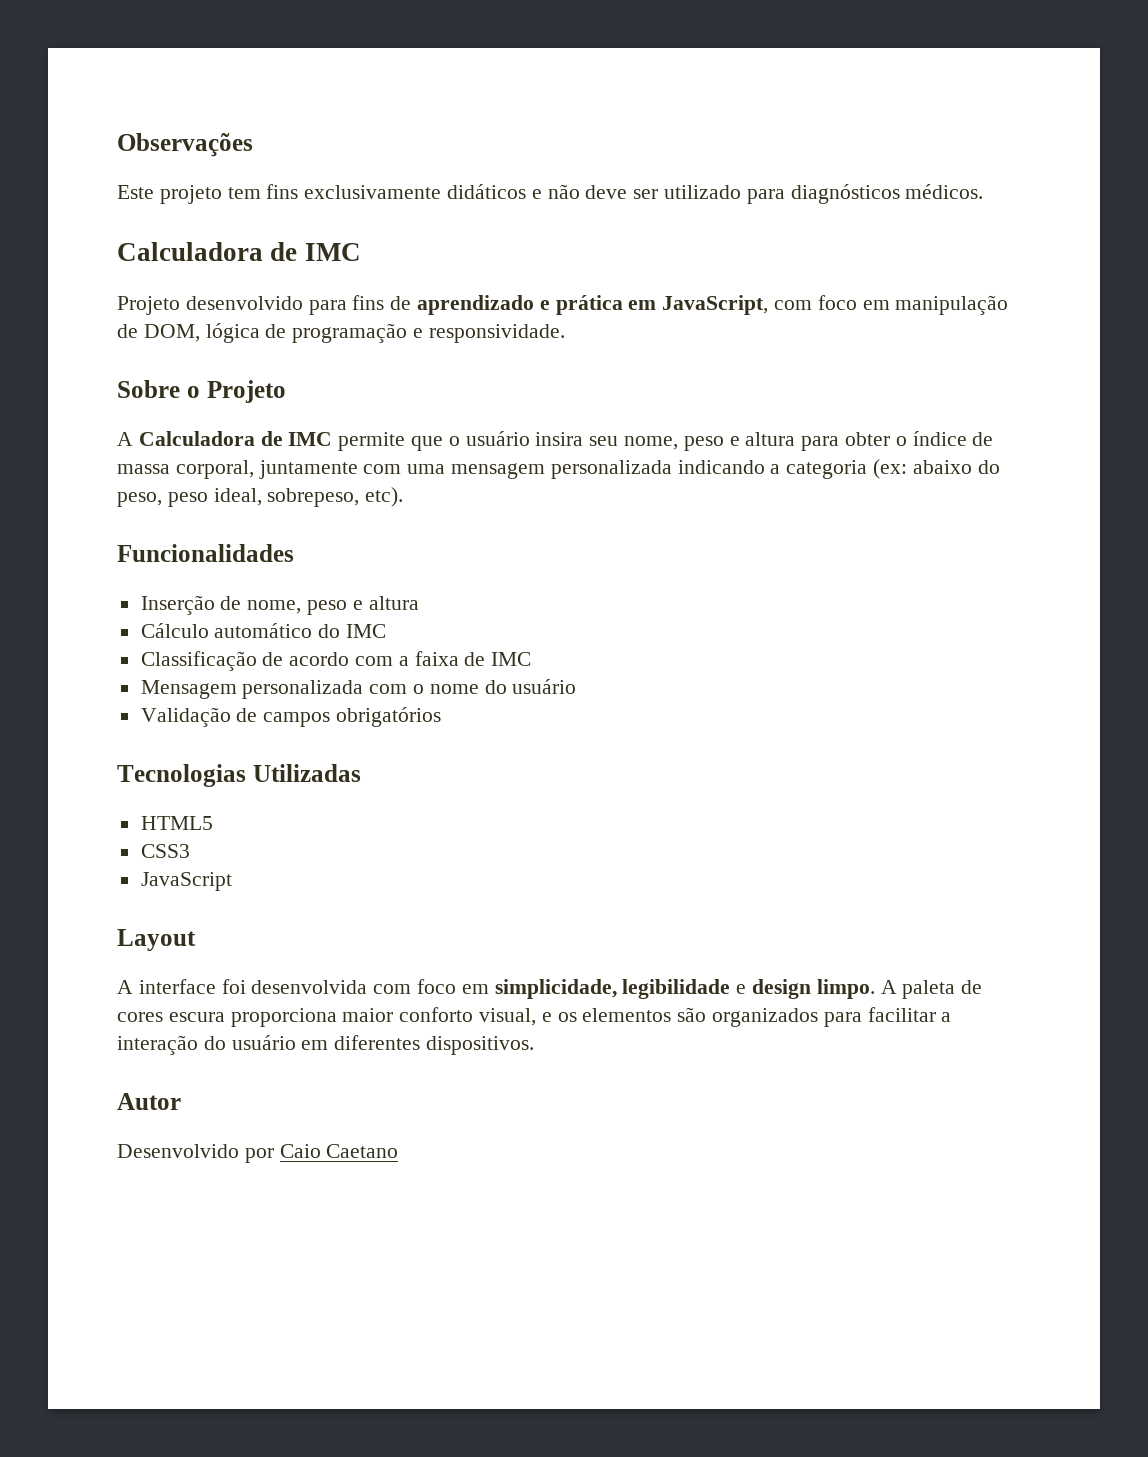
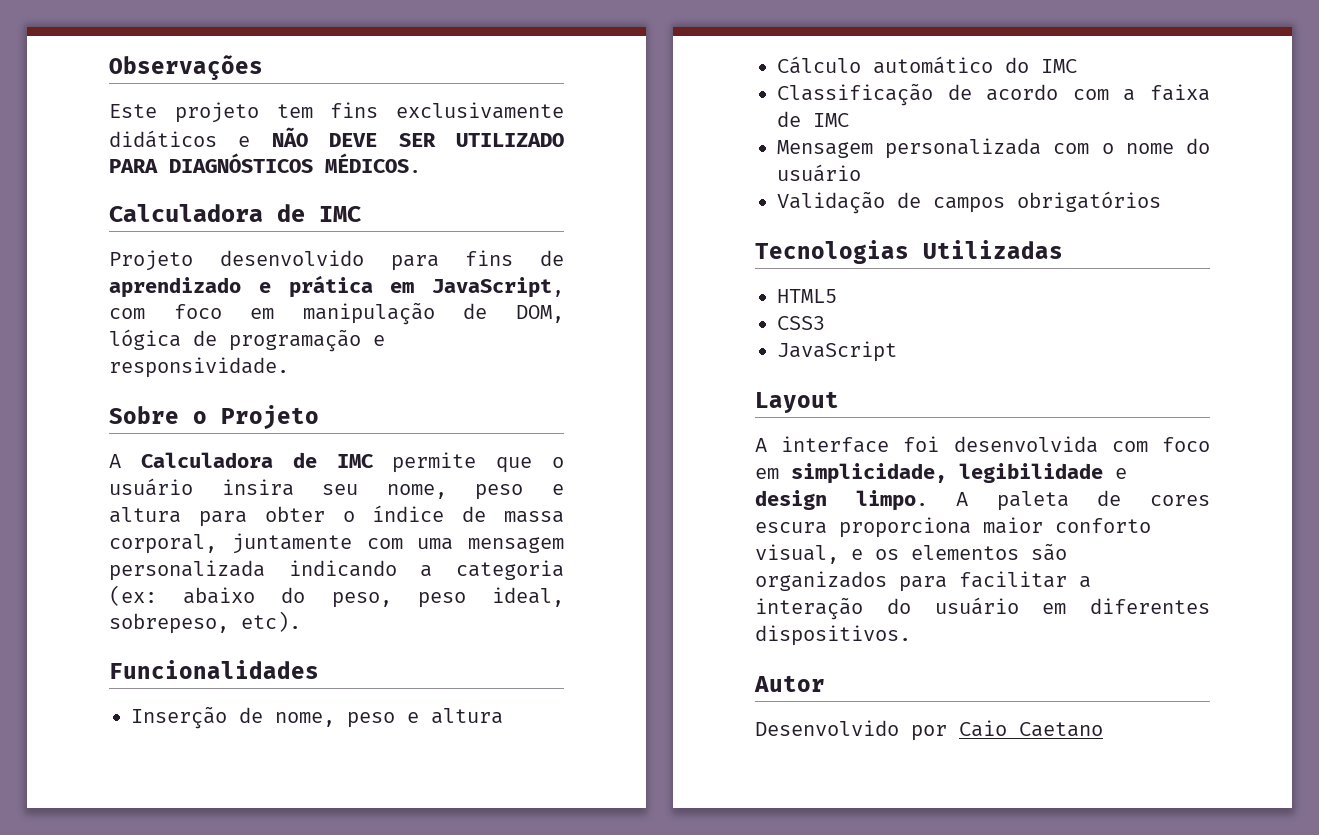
- Este projeto tem fins exclusivamente didáticos e não deve ser utilizado para diagnósticos médicos.
+ Este projeto tem fins exclusivamente didáticos e NÃO DEVE SER UTILIZADO PARA DIAGNÓSTICOS MÉDICOS.

